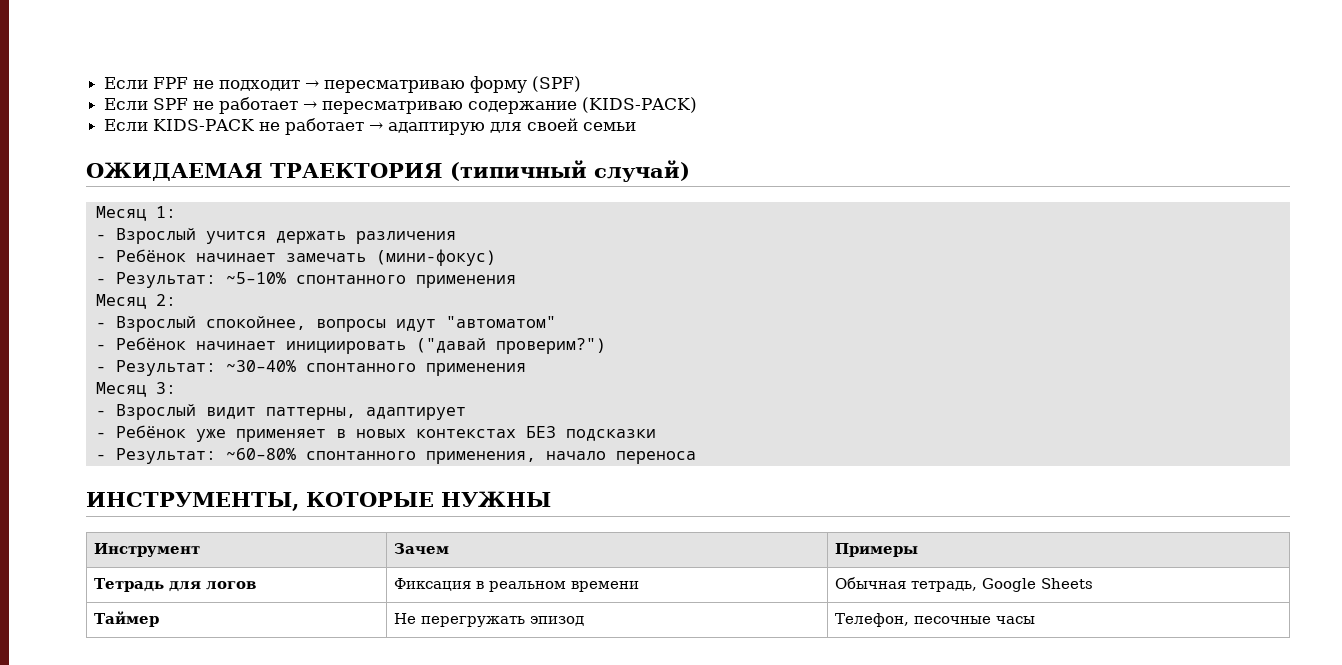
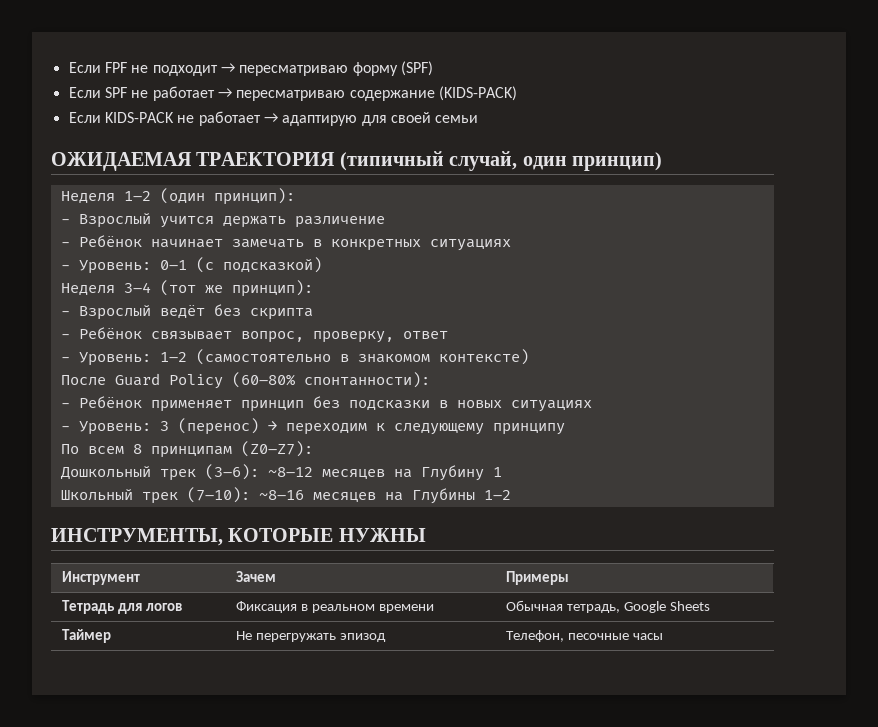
- ОЖИДАЕМАЯ ТРАЕКТОРИЯ (типичный случай)
- Месяц 1:
+ ОЖИДАЕМАЯ ТРАЕКТОРИЯ (типичный случай, один принцип)
+ Неделя 1–2 (один принцип):
- - Взрослый учится держать различения
+ - Взрослый учится держать различение
- - Ребёнок начинает замечать (мини-фокус)
- - Результат: ~5–10% спонтанного применения
- Месяц 2:
- - Взрослый спокойнее, вопросы идут "автоматом"
- - Ребёнок начинает инициировать ("давай проверим?")
- - Результат: ~30–40% спонтанного применения
- Месяц 3:
- - Взрослый видит паттерны, адаптирует
- - Ребёнок уже применяет в новых контекстах БЕЗ подсказки
- - Результат: ~60–80% спонтанного применения, начало переноса
+ - Ребёнок начинает замечать в конкретных ситуациях
+ - Уровень: 0–1 (с подсказкой)
+ Неделя 3–4 (тот же принцип):
+ - Взрослый ведёт без скрипта
+ - Ребёнок связывает вопрос, проверку, ответ
+ - Уровень: 1–2 (самостоятельно в знакомом контексте)
+ После Guard Policy (60–80% спонтанности):
+ - Ребёнок применяет принцип без подсказки в новых ситуациях
+ - Уровень: 3 (перенос) → переходим к следующему принципу
+ По всем 8 принципам (Z0–Z7):
+ Дошкольный трек (3–6): ~8–12 месяцев на Глубину 1
+ Школьный трек (7–10): ~8–16 месяцев на Глубины 1–2

